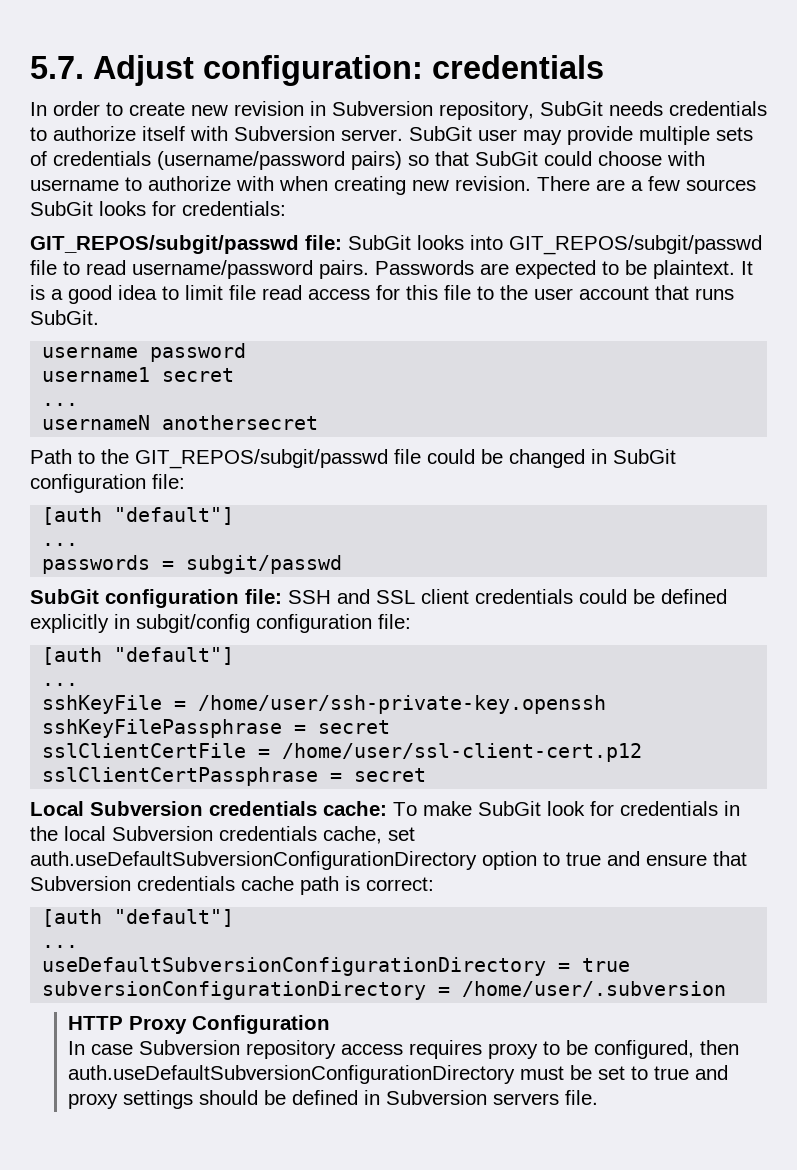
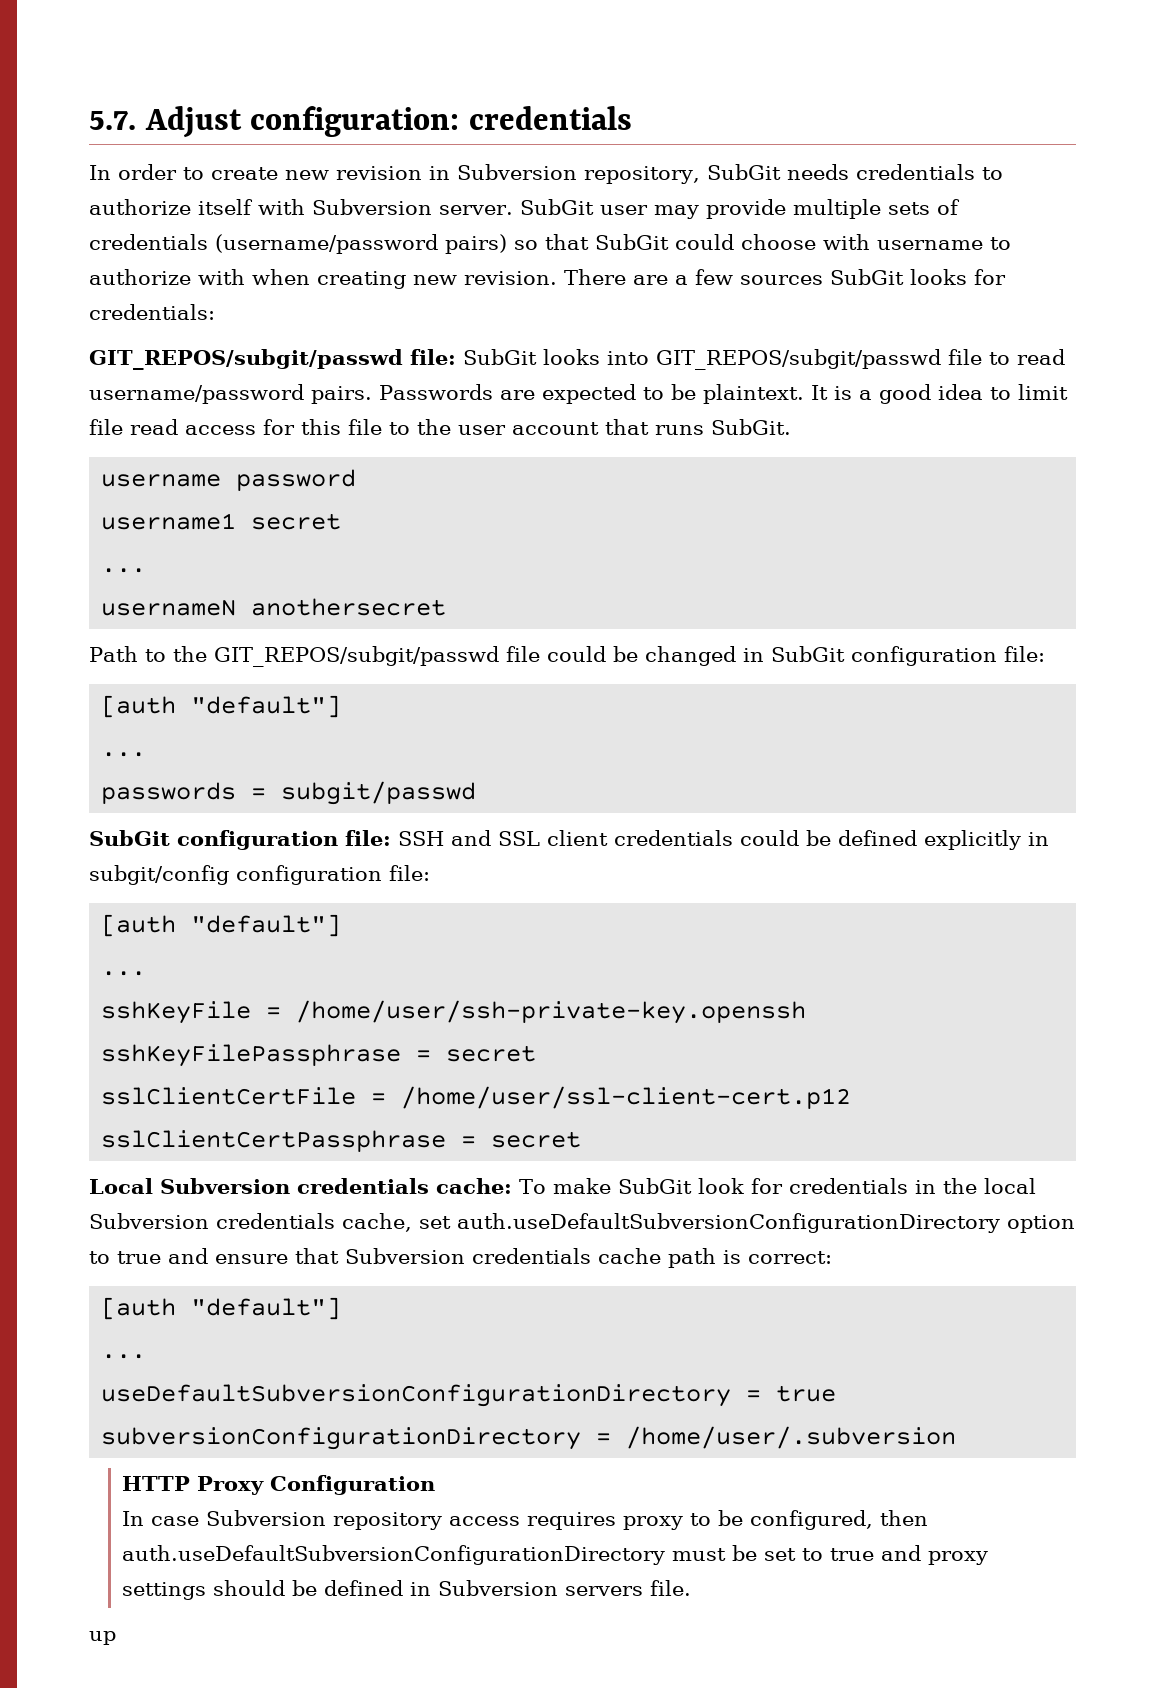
+ up

